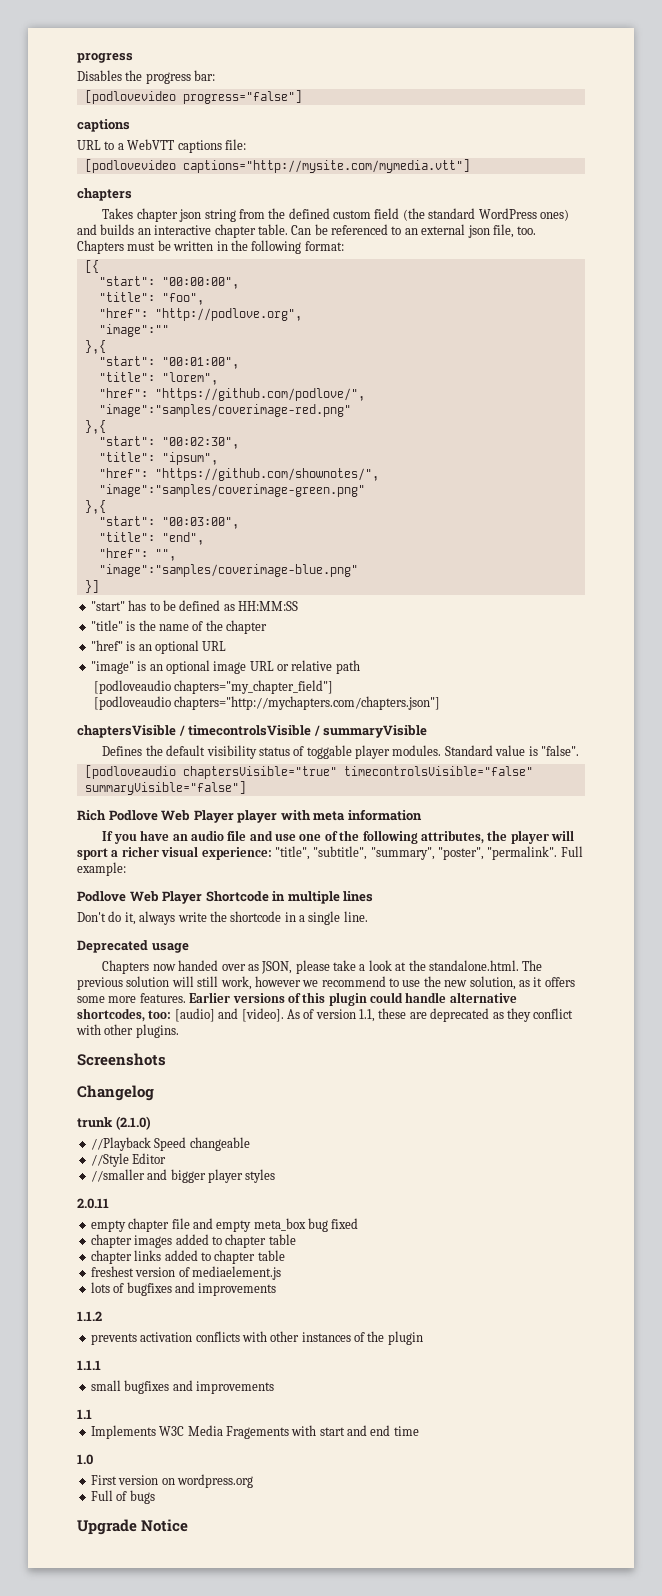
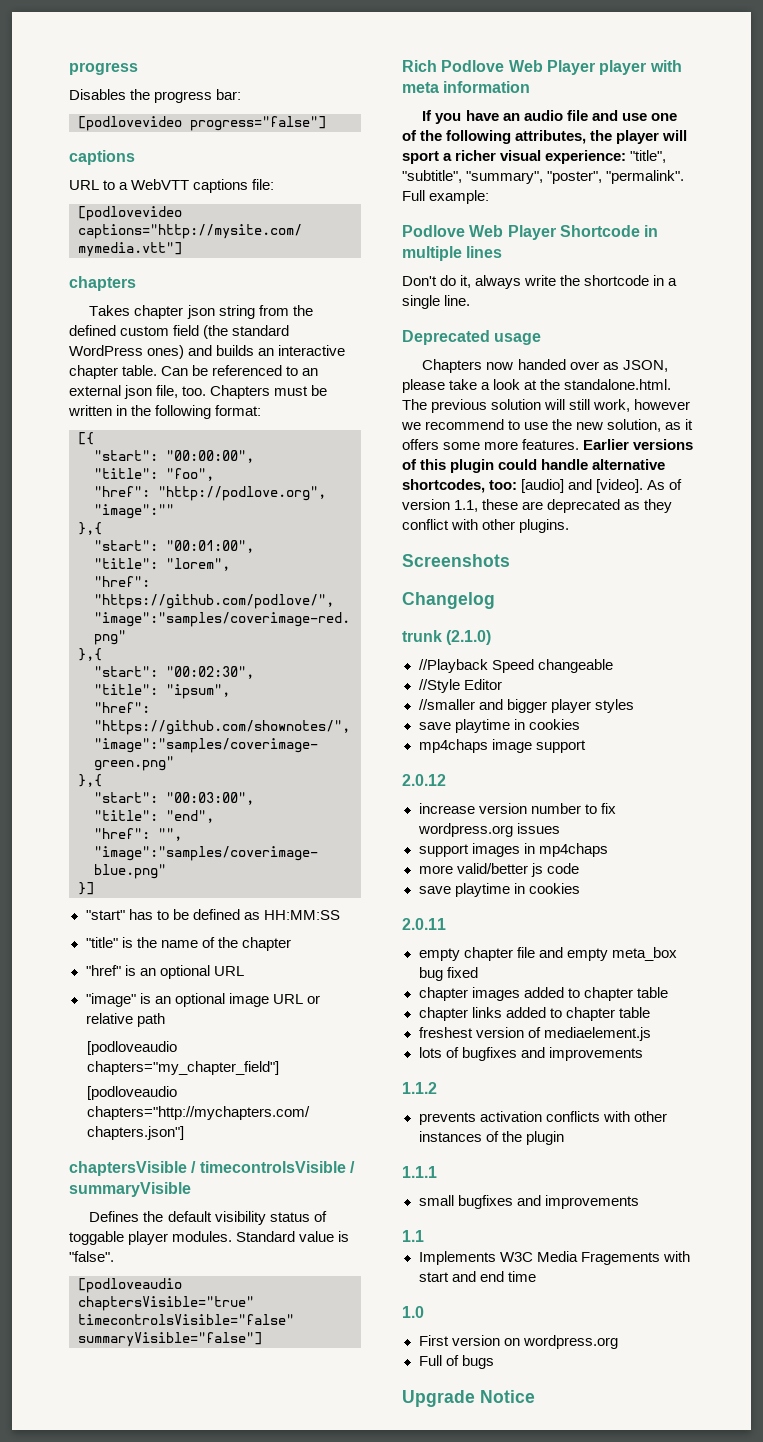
  //smaller and bigger player styles
+ save playtime in cookies
+ mp4chaps image support
+ 2.0.12
+ increase version number to fix wordpress.org issues
+ support images in mp4chaps
+ more valid/better js code
+ save playtime in cookies

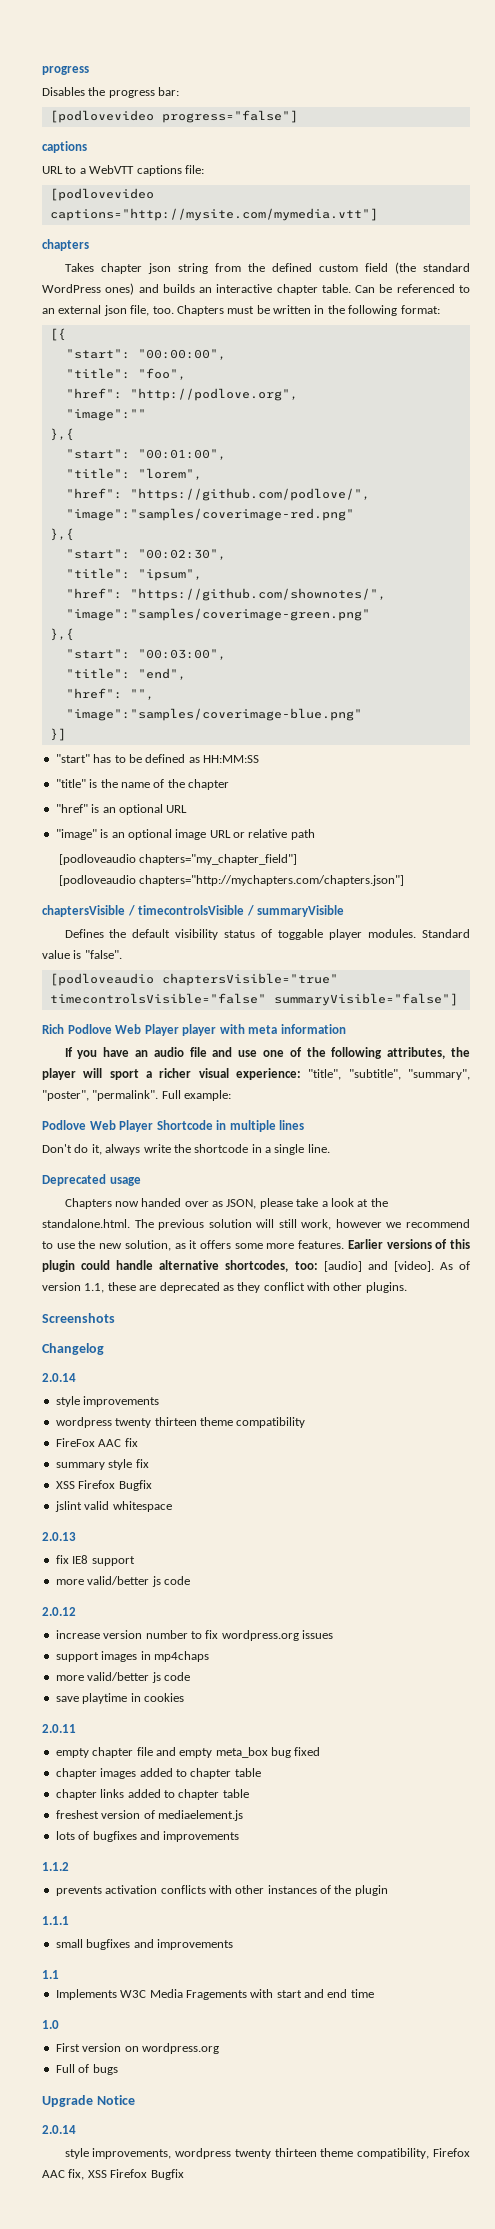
  Changelog
- trunk (2.1.0)
- //Playback Speed changeable
- //Style Editor
- //smaller and bigger player styles
- save playtime in cookies
- mp4chaps image support
+ 2.0.14
+ style improvements
+ wordpress twenty thirteen theme compatibility
+ FireFox AAC fix
+ summary style fix
+ XSS Firefox Bugfix
+ jslint valid whitespace
+ 2.0.13
+ fix IE8 support
+ more valid/better js code
  Upgrade Notice
+ 2.0.14
+ style improvements, wordpress twenty thirteen theme compatibility, Firefox AAC fix, XSS Firefox Bugfix

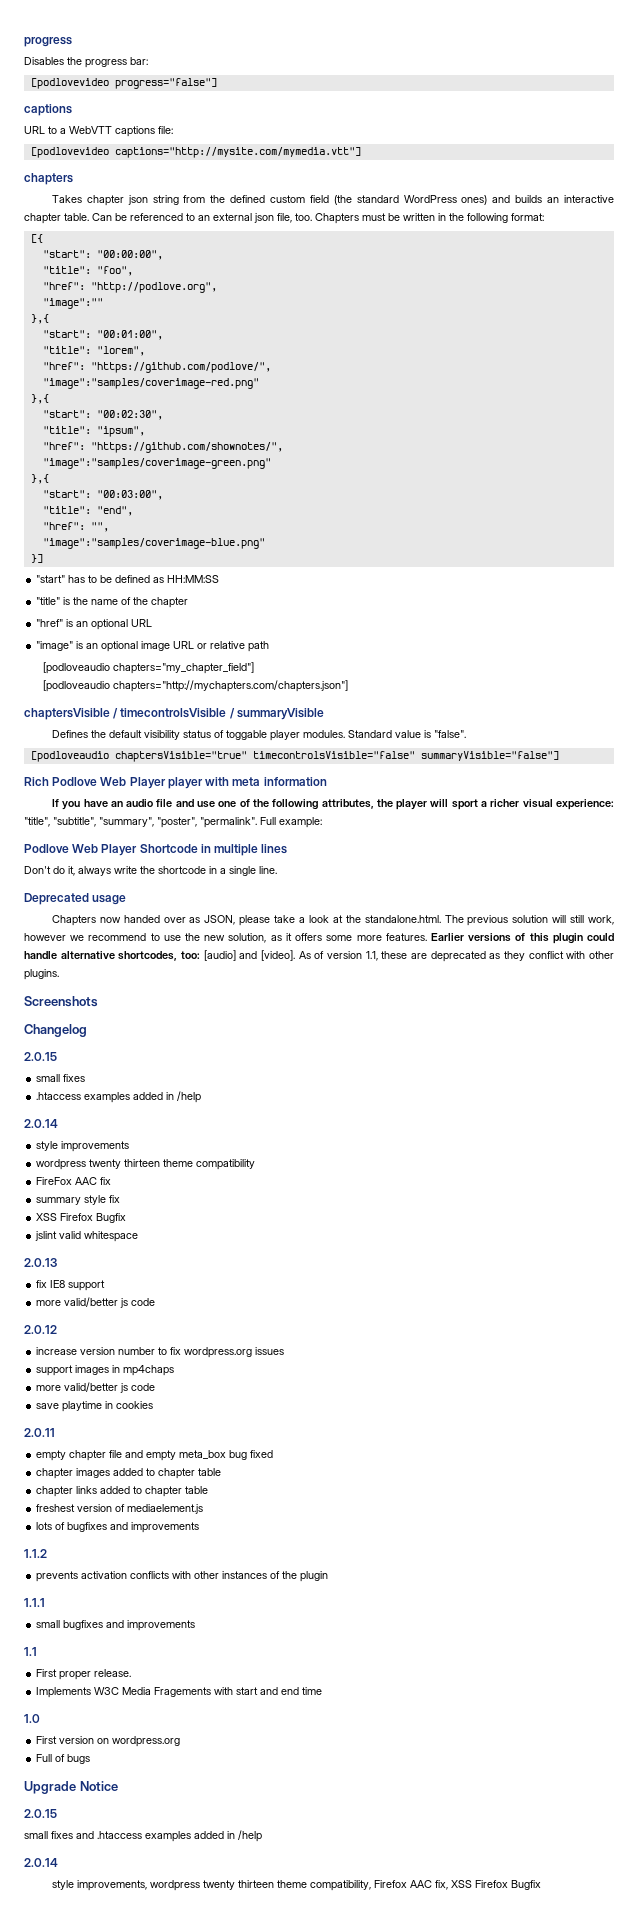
  Changelog
+ 2.0.15
+ small fixes
+ .htaccess examples added in /help
+ First proper release.
  Upgrade Notice
+ 2.0.15
+ small fixes and .htaccess examples added in /help

